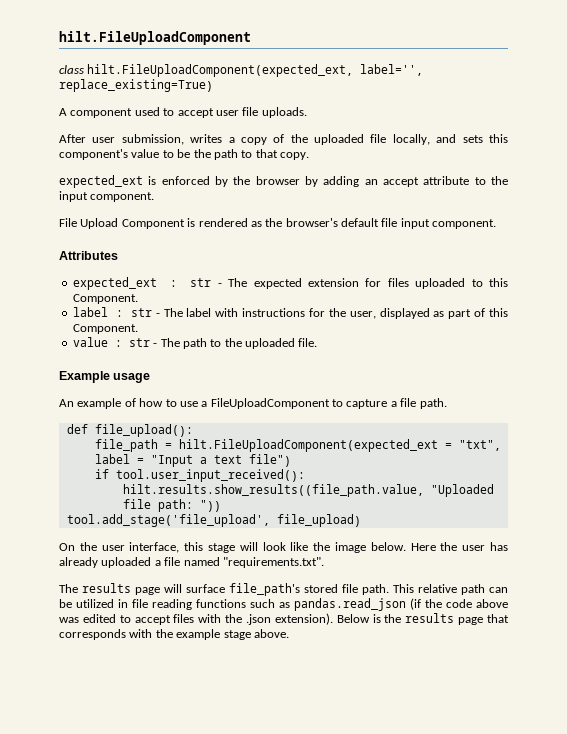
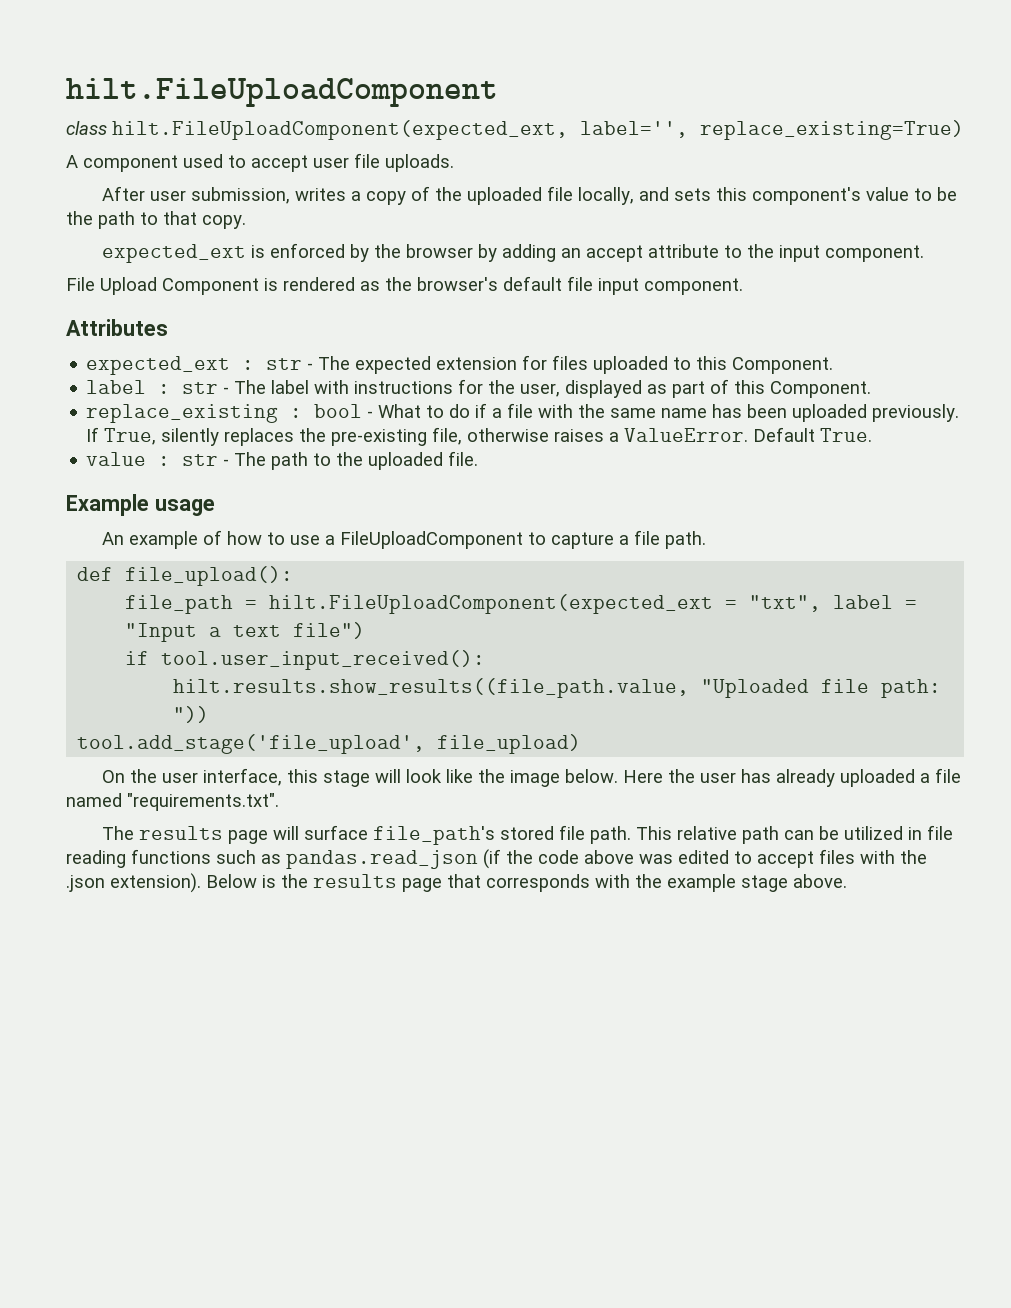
+ replace_existing : bool - What to do if a file with the same name has been uploaded previously. If True, silently replaces the pre-existing file, otherwise raises a ValueError. Default True.

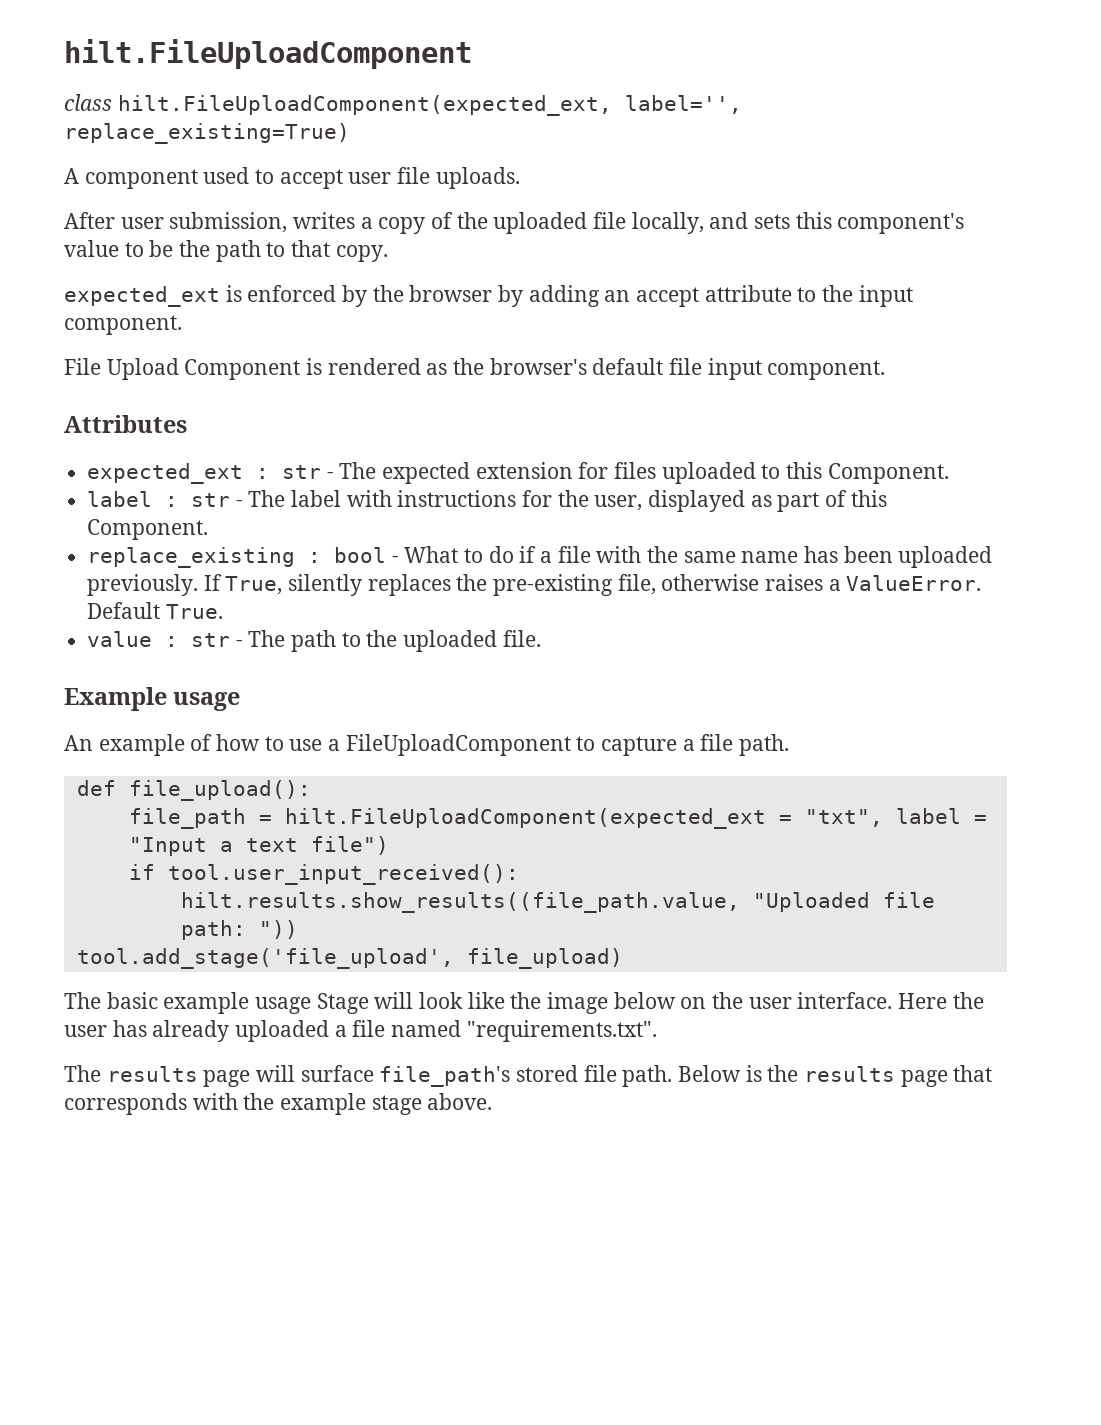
- On the user interface, this stage will look like the image below.
+ The basic example usage Stage will look like the image below on the user interface.
- This relative path can be utilized in file reading functions such as pandas.read_json (if the code above was edited to accept files with the .json extension).

